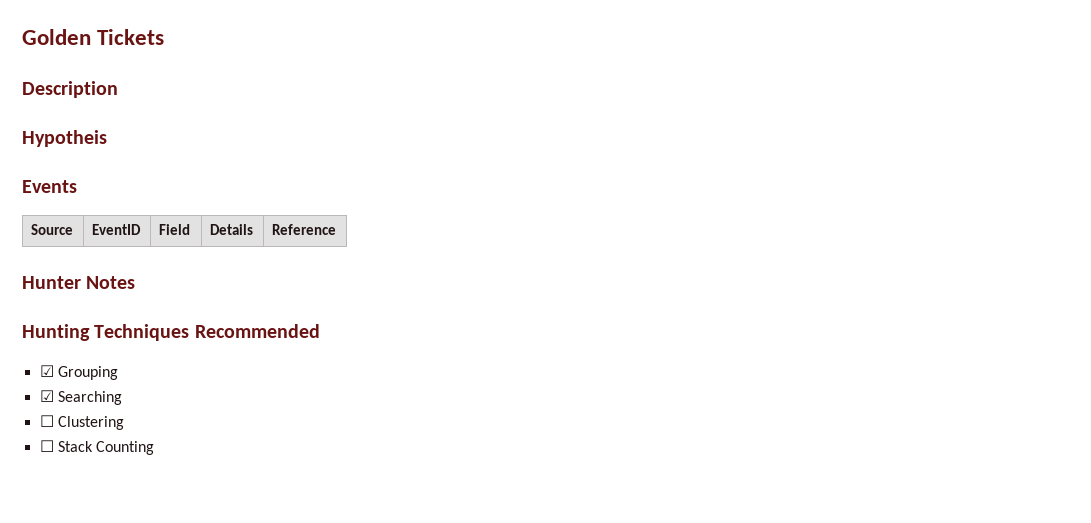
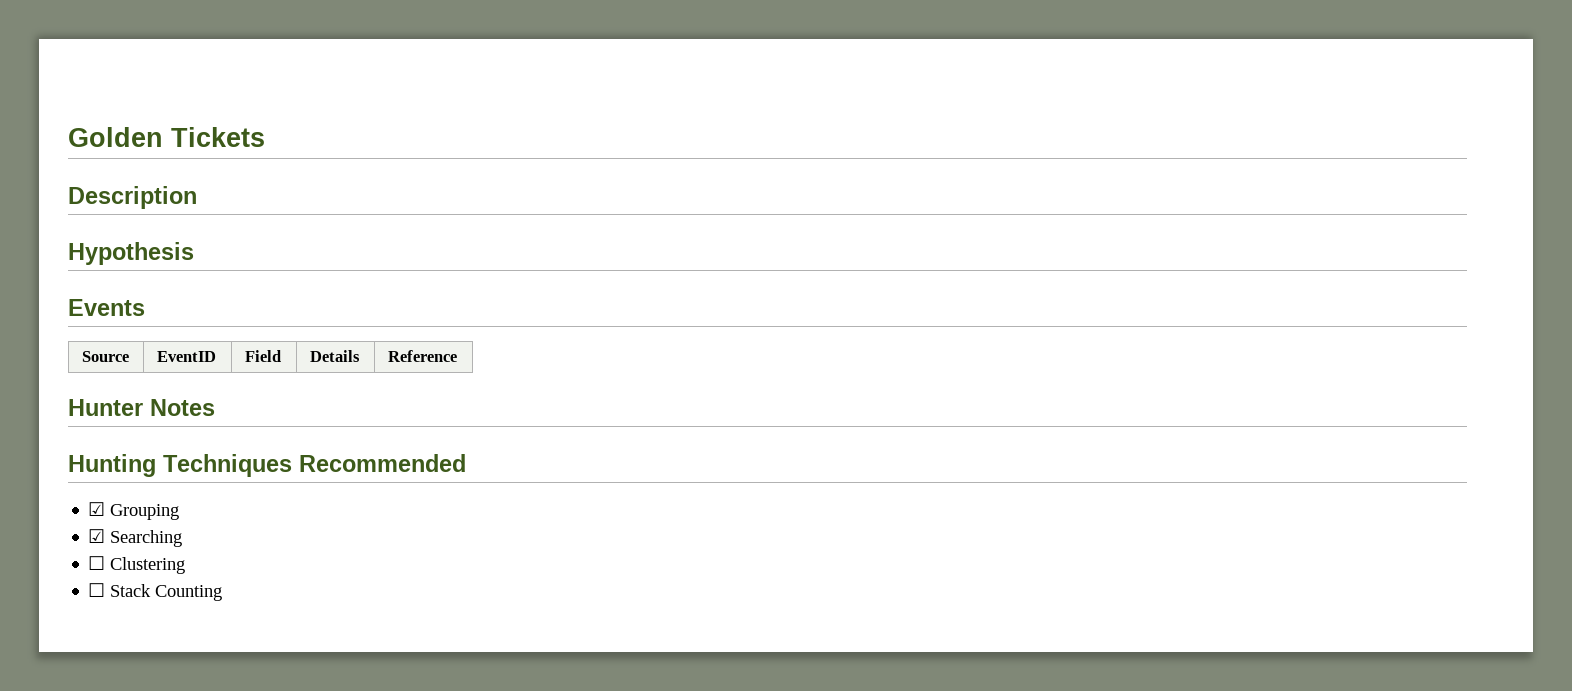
- Hypotheis
+ Hypothesis

